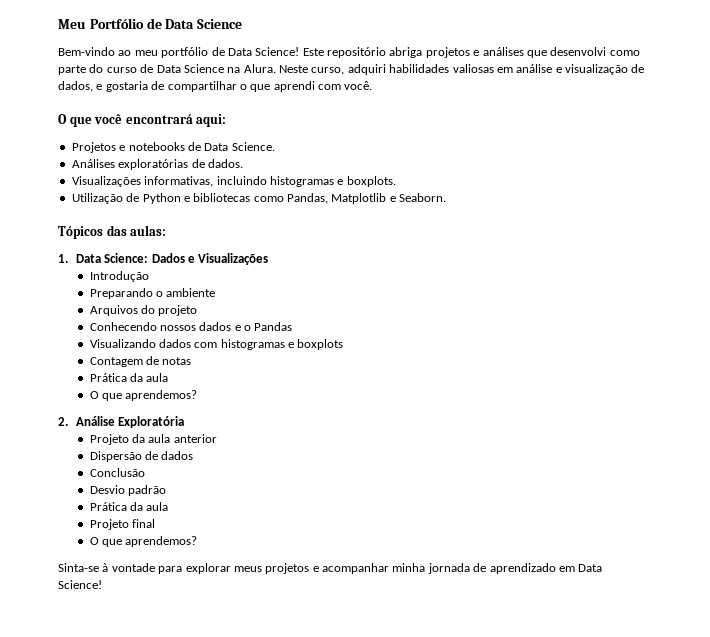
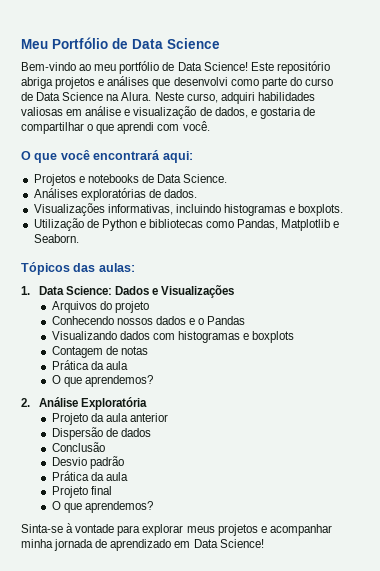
- Introdução
- Preparando o ambiente

